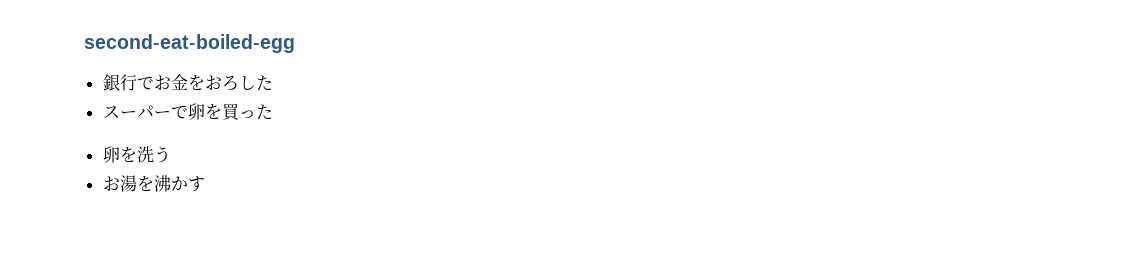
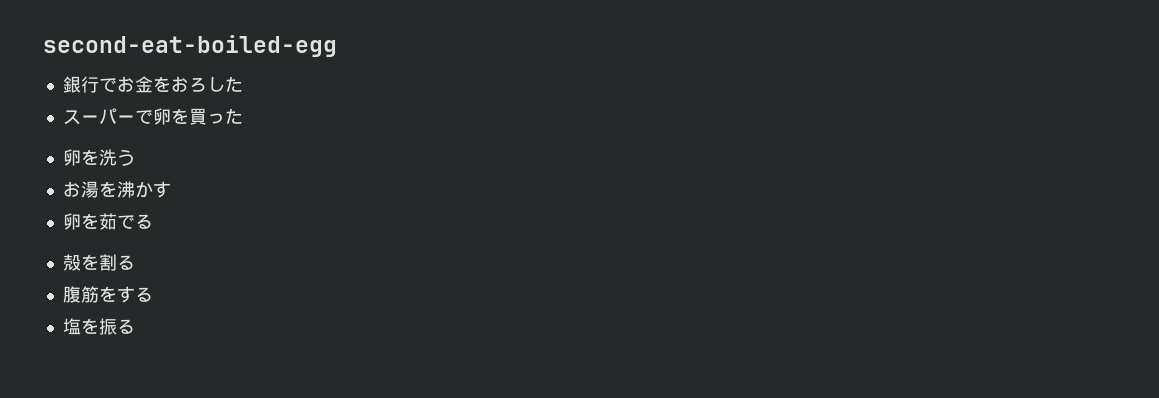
+ 卵を茹でる
+ 殻を割る
+ 腹筋をする
+ 塩を振る

